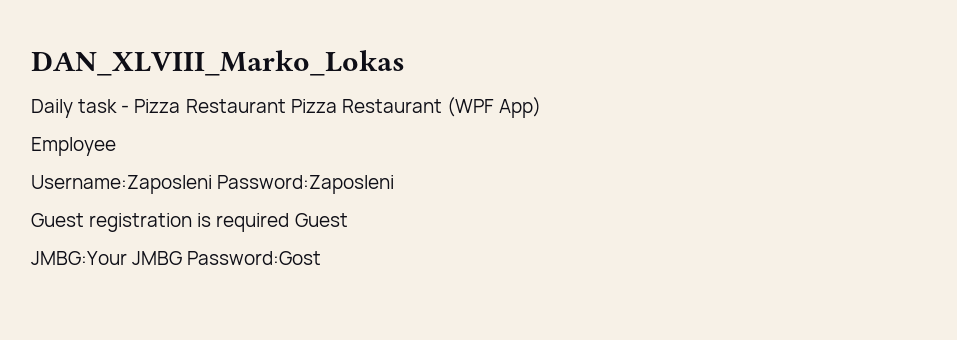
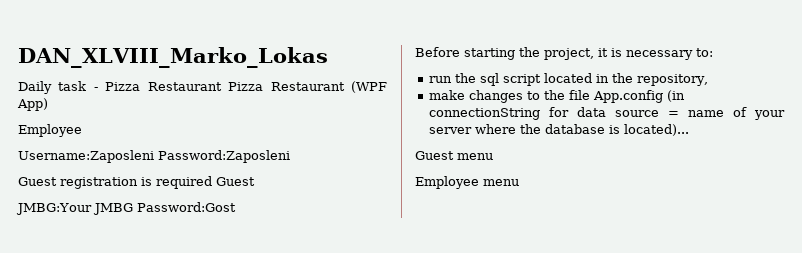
+ Before starting the project, it is necessary to:
+ run the sql script located in the repository,
+ make changes to the file App.config (in connectionString for data source = name of your server where the database is located)...
+ Guest menu
+ Employee menu

